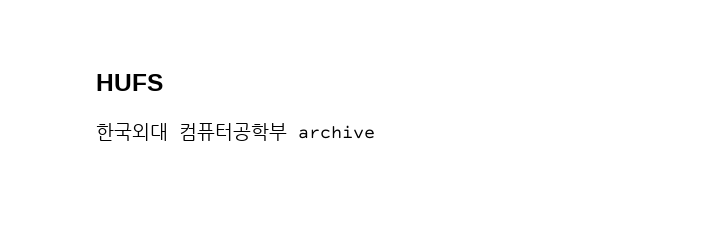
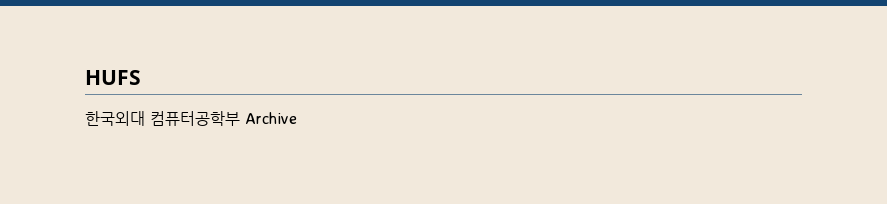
- 한국외대 컴퓨터공학부 archive
+ 한국외대 컴퓨터공학부 Archive

